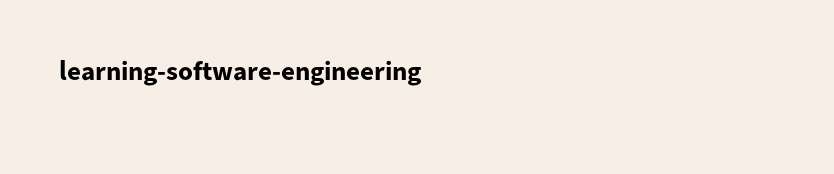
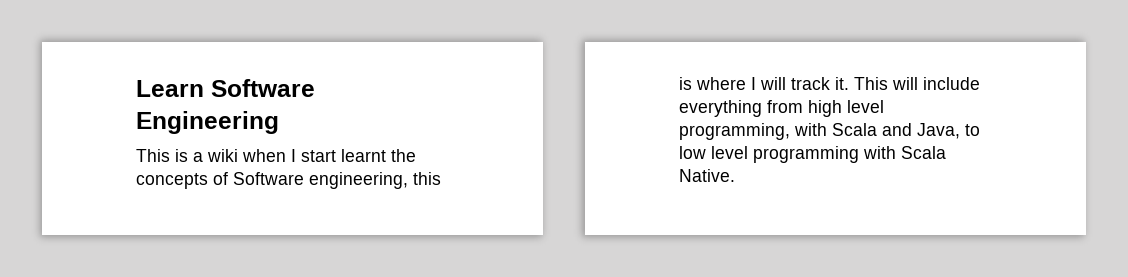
- learning-software-engineering
+ Learn Software Engineering
+ This is a wiki when I start learnt the concepts of Software engineering, this is where I will track it. This will include everything from high level programming, with Scala and Java, to low level programming with Scala Native.

